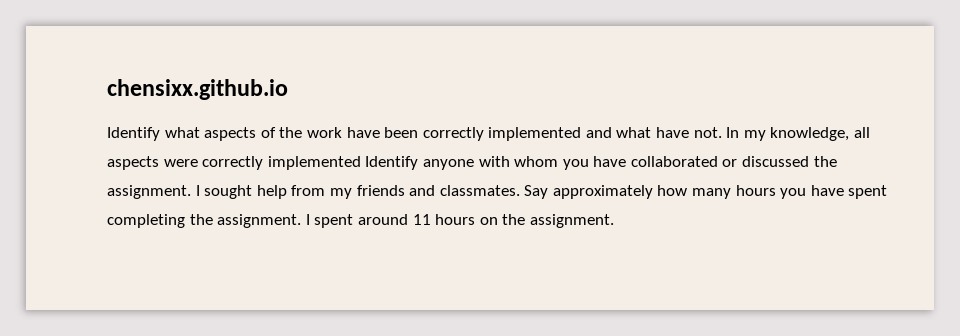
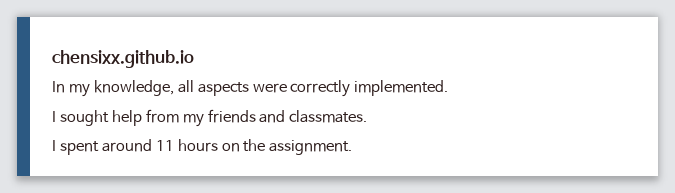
- Identify what aspects of the work have been correctly implemented and what have not. In my knowledge, all aspects were correctly implemented Identify anyone with whom you have collaborated or discussed the assignment. I sought help from my friends and classmates. Say approximately how many hours you have spent completing the assignment. I spent around 11 hours on the assignment.
+ In my knowledge, all aspects were correctly implemented.
+ I sought help from my friends and classmates.
+ I spent around 11 hours on the assignment.

